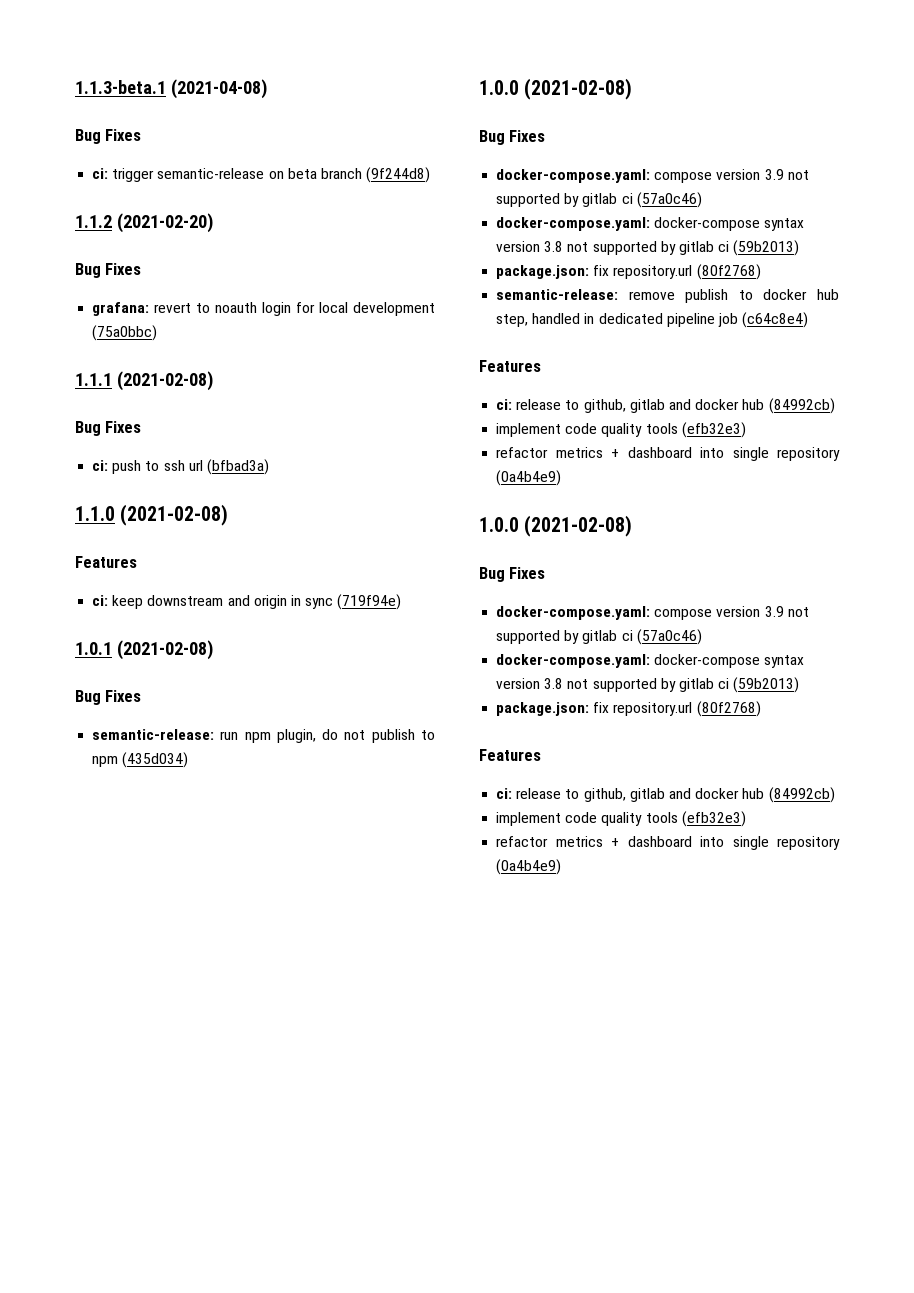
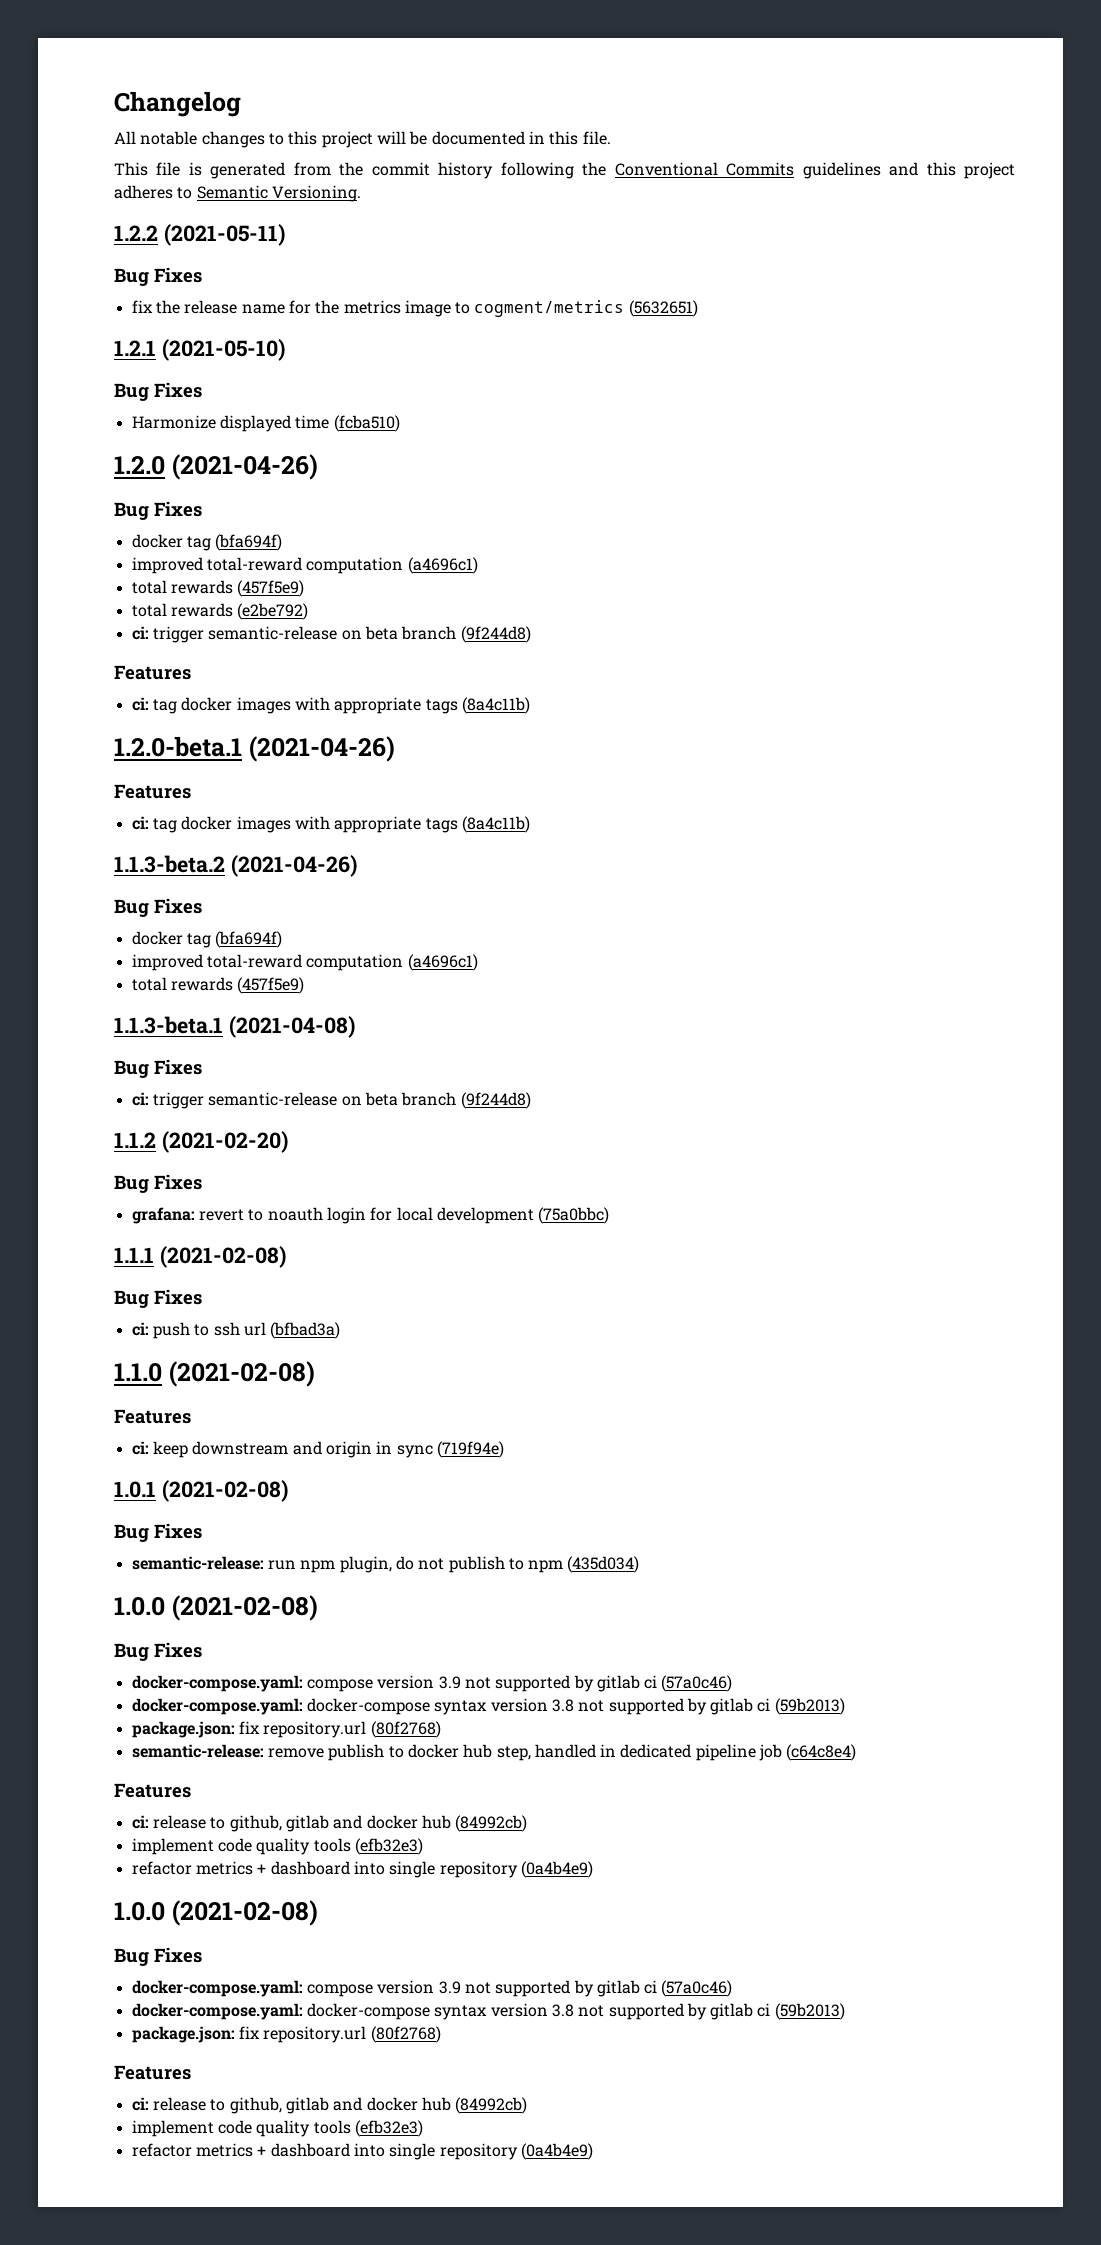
+ Changelog
+ All notable changes to this project will be documented in this file.
+ This file is generated from the commit history following the Conventional Commits guidelines and this project adheres to Semantic Versioning.
+ 1.2.2 (2021-05-11)
+ Bug Fixes
+ fix the release name for the metrics image to cogment/metrics (5632651)
+ 1.2.1 (2021-05-10)
+ Bug Fixes
+ Harmonize displayed time (fcba510)
+ 1.2.0 (2021-04-26)
+ Bug Fixes
+ docker tag (bfa694f)
+ improved total-reward computation (a4696c1)
+ total rewards (457f5e9)
+ total rewards (e2be792)
+ ci: trigger semantic-release on beta branch (9f244d8)
+ Features
+ ci: tag docker images with appropriate tags (8a4c11b)
+ 1.2.0-beta.1 (2021-04-26)
+ Features
+ ci: tag docker images with appropriate tags (8a4c11b)
+ 1.1.3-beta.2 (2021-04-26)
+ Bug Fixes
+ docker tag (bfa694f)
+ improved total-reward computation (a4696c1)
+ total rewards (457f5e9)

